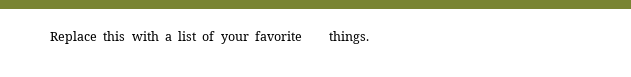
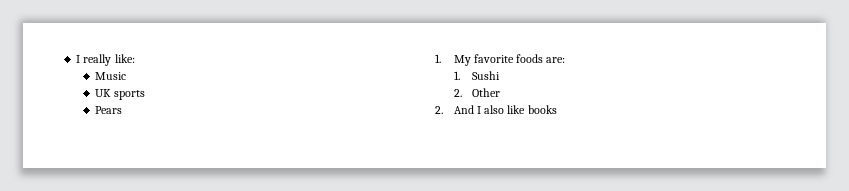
- Replace this with a list of your favorite things.
+ I really like:
+ Music
+ UK sports
+ Pears
+ 1. My favorite foods are:
+ 1. Sushi
+ 2. Other
+ 2. And I also like books

